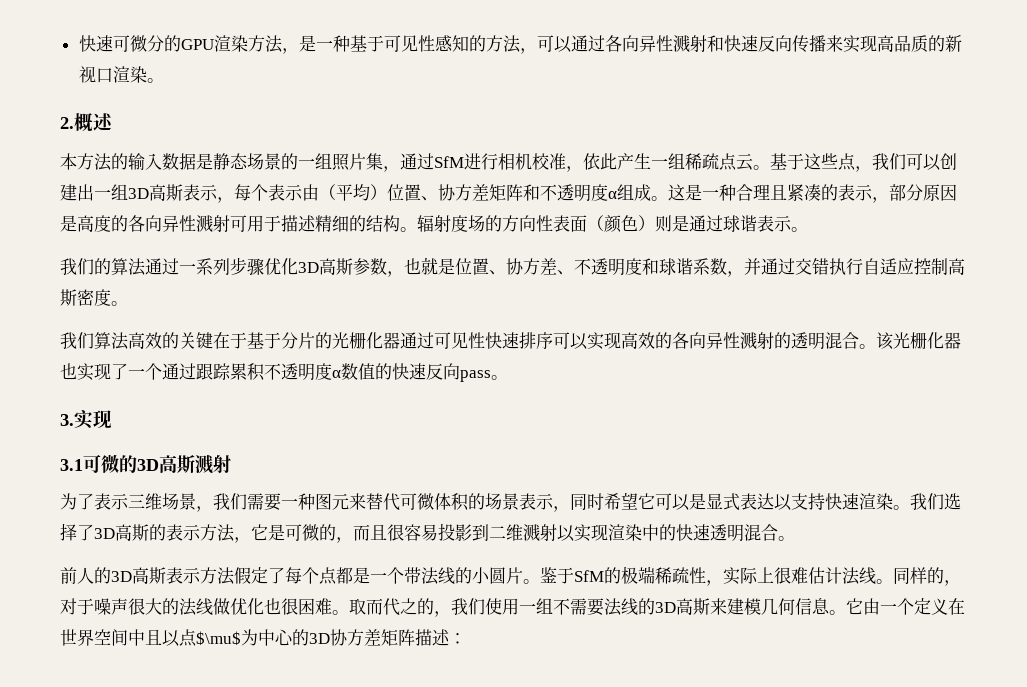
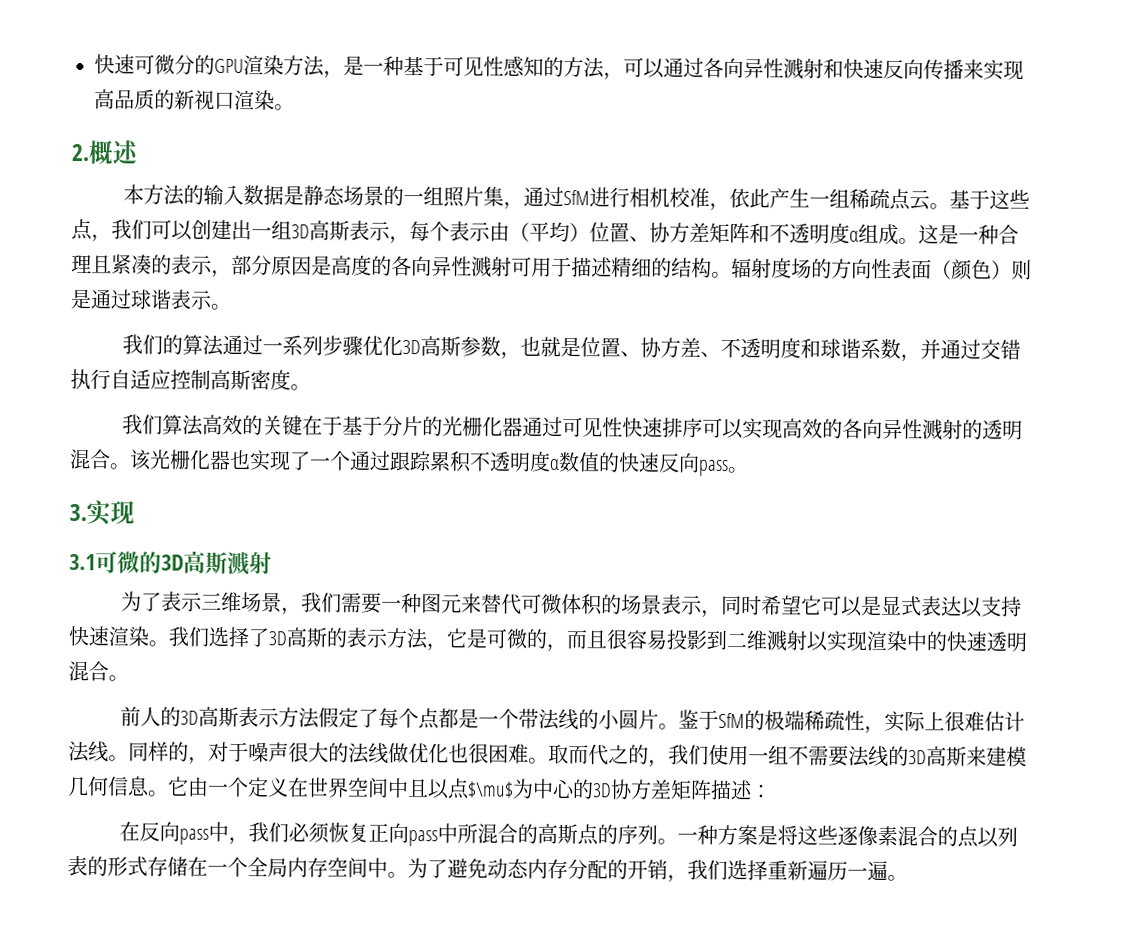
+ 在反向pass中，我们必须恢复正向pass中所混合的高斯点的序列。一种方案是将这些逐像素混合的点以列表的形式存储在一个全局内存空间中。为了避免动态内存分配的开销，我们选择重新遍历一遍。

